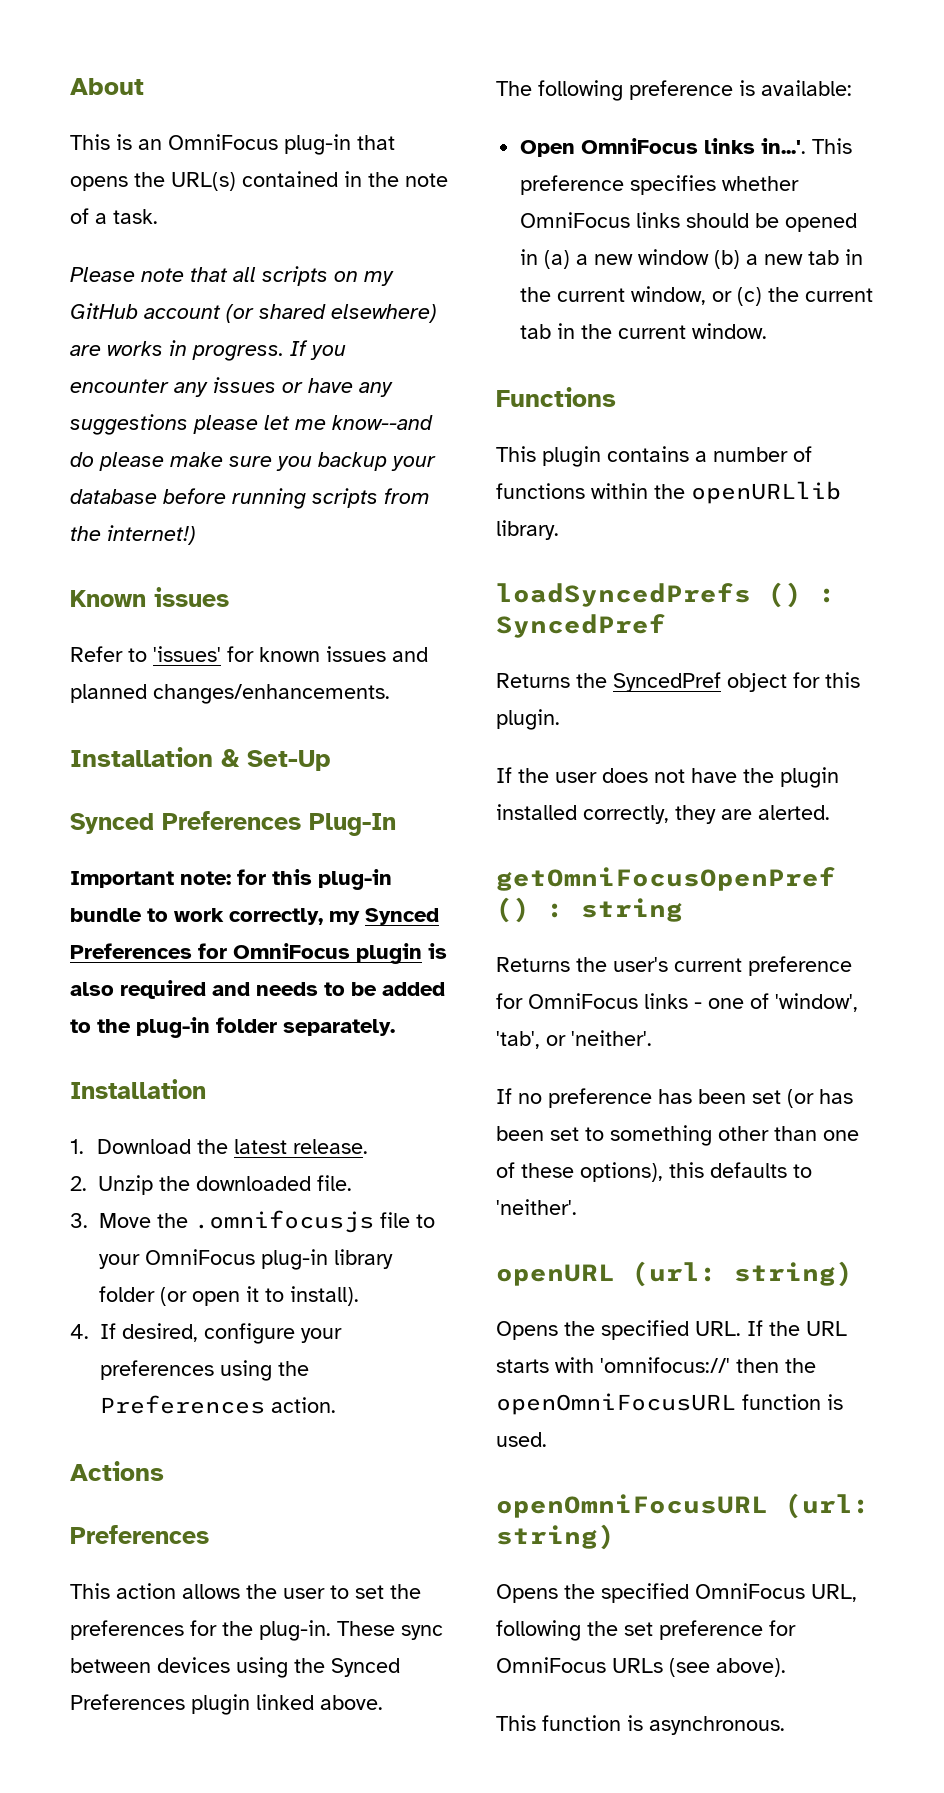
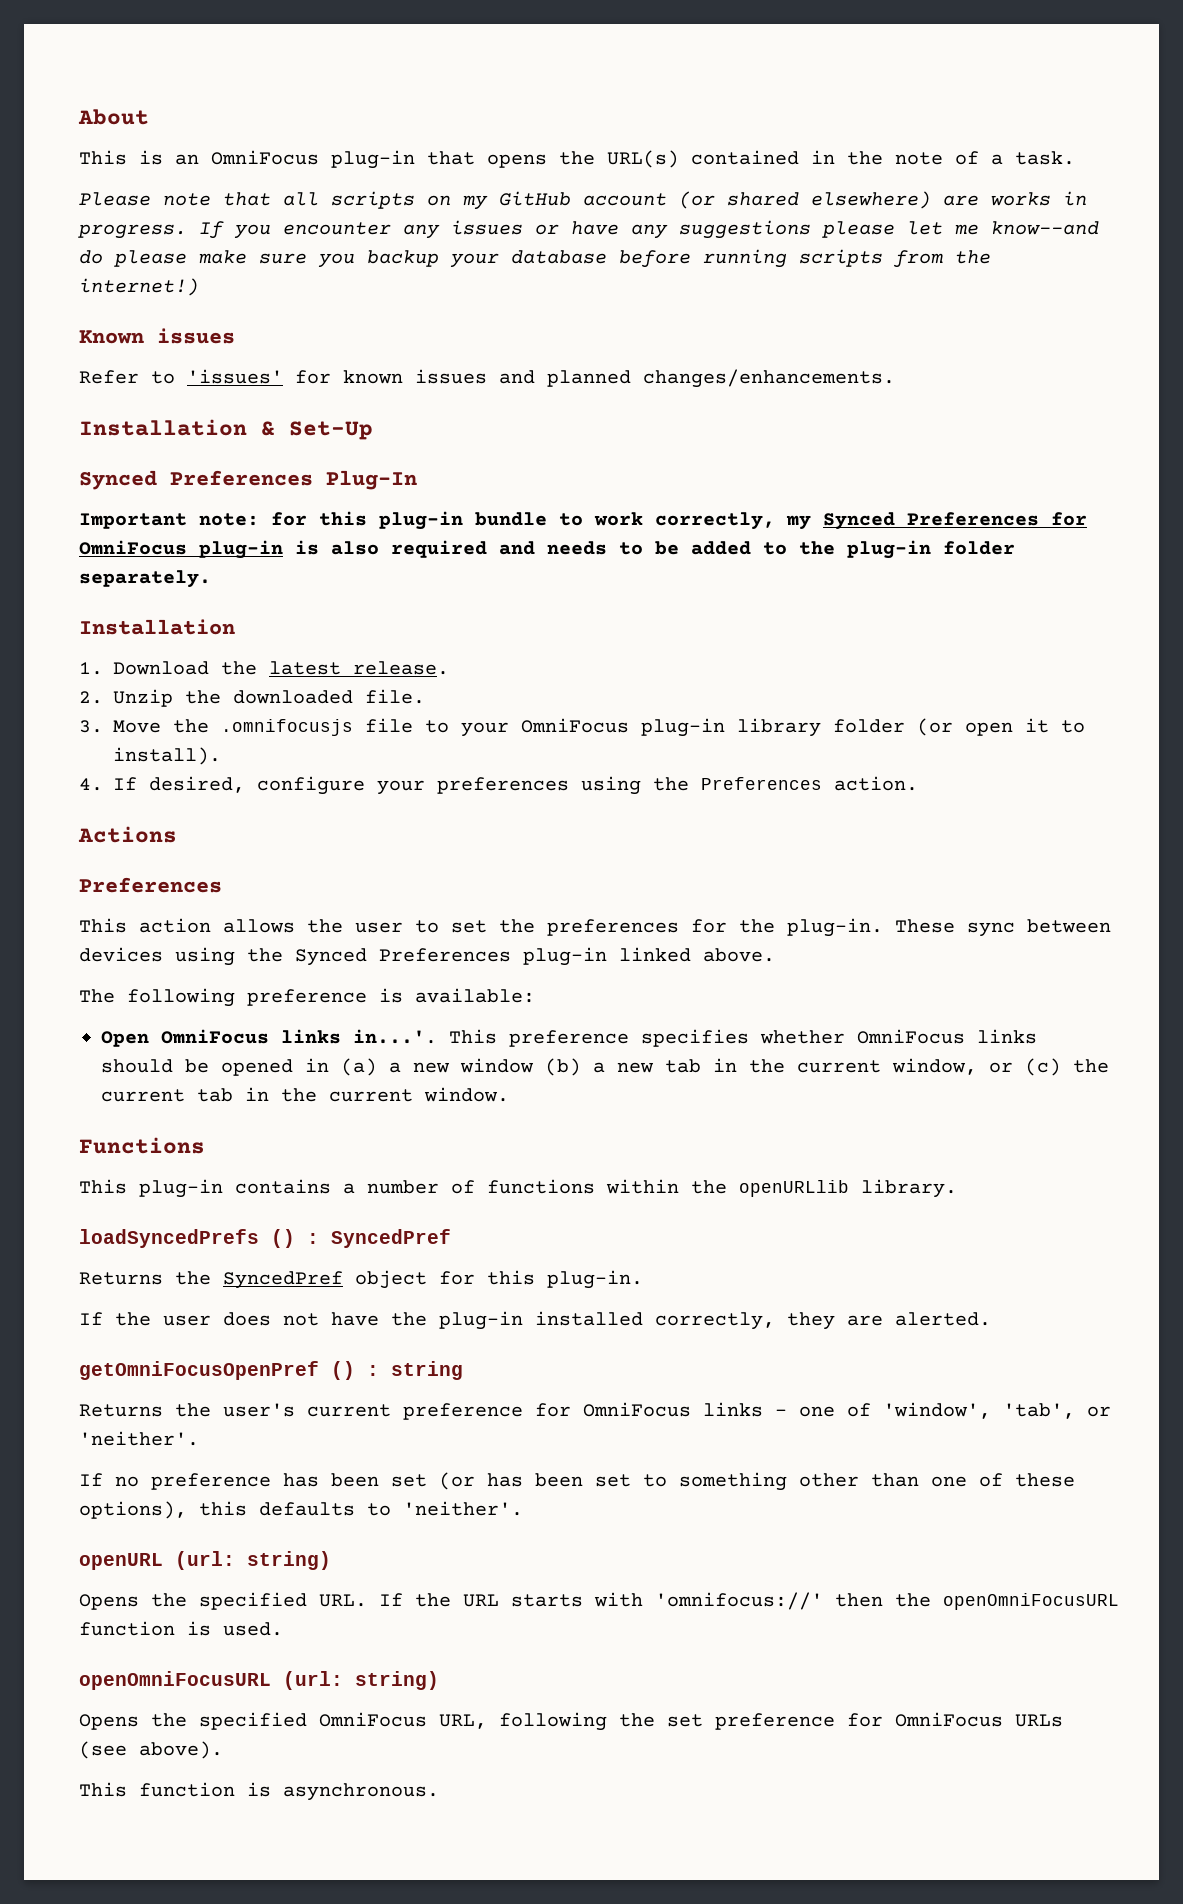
- Important note: for this plug-in bundle to work correctly, my Synced Preferences for OmniFocus plugin is also required and needs to be added to the plug-in folder separately.
+ Important note: for this plug-in bundle to work correctly, my Synced Preferences for OmniFocus plug-in is also required and needs to be added to the plug-in folder separately.
- These sync between devices using the Synced Preferences plugin linked above.
+ These sync between devices using the Synced Preferences plug-in linked above.
- This plugin contains a number of functions within the openURLlib library.
+ This plug-in contains a number of functions within the openURLlib library.
- Returns the SyncedPref object for this plugin.
+ Returns the SyncedPref object for this plug-in.
- If the user does not have the plugin installed correctly, they are alerted.
+ If the user does not have the plug-in installed correctly, they are alerted.

